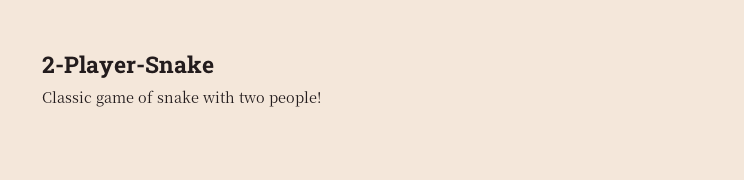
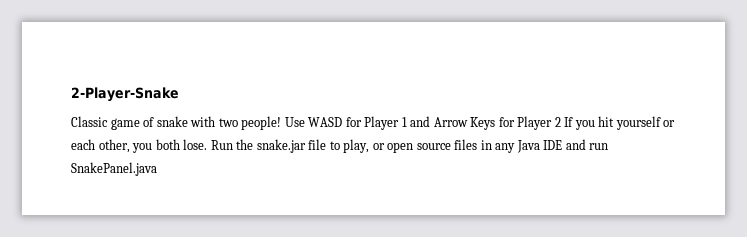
+ Use WASD for Player 1 and Arrow Keys for Player 2 If you hit yourself or each other, you both lose. Run the snake.jar file to play, or open source files in any Java IDE and run SnakePanel.java

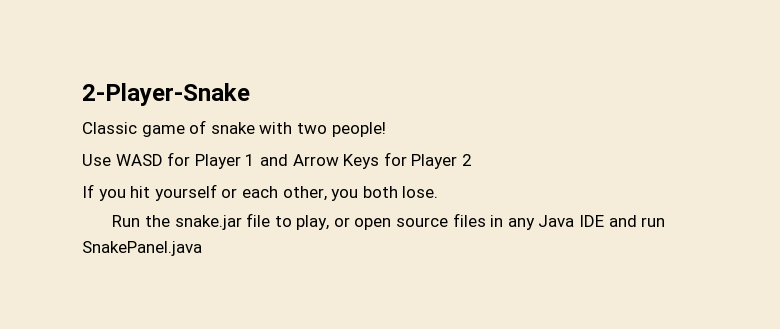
- Classic game of snake with two people! Use WASD for Player 1 and Arrow Keys for Player 2 If you hit yourself or each other, you both lose. Run the snake.jar file to play, or open source files in any Java IDE and run SnakePanel.java
+ Classic game of snake with two people!
+ Use WASD for Player 1 and Arrow Keys for Player 2
+ If you hit yourself or each other, you both lose.
+ Run the snake.jar file to play, or open source files in any Java IDE and run SnakePanel.java

